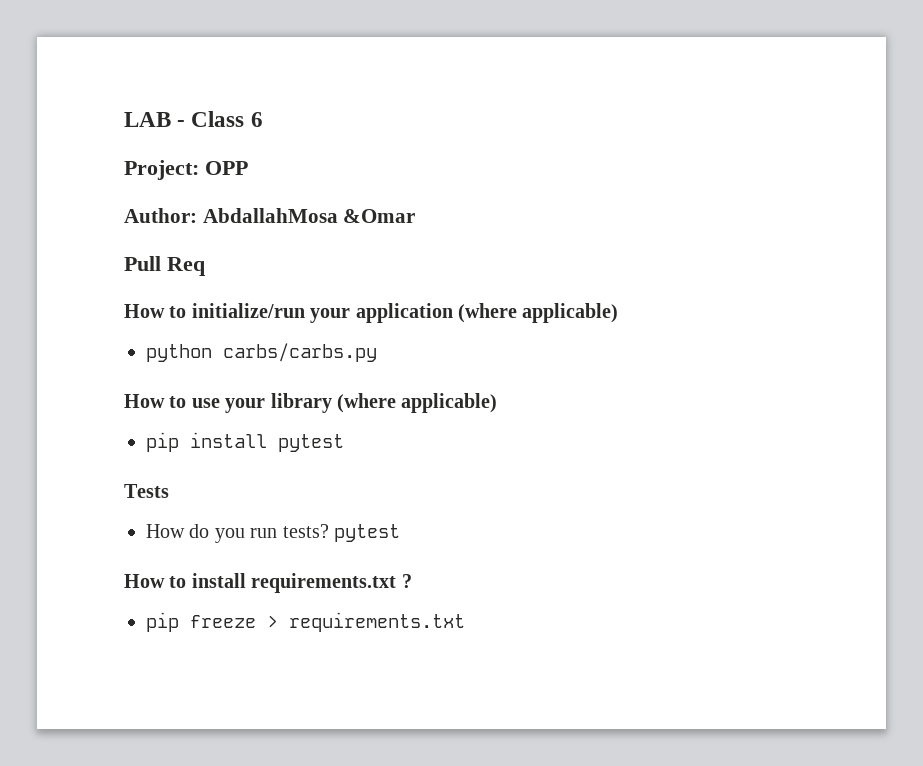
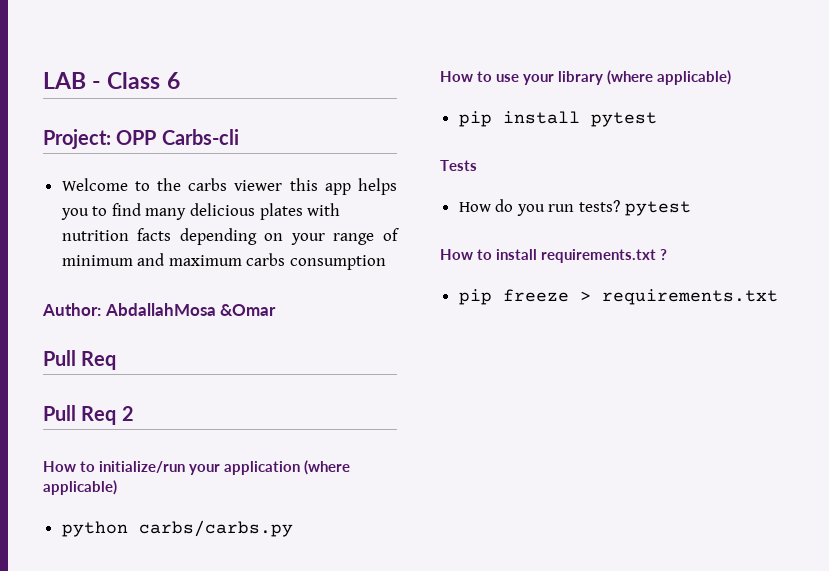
- Project: OPP
+ Project: OPP Carbs-cli
+ Welcome to the carbs viewer this app helps you to find many delicious plates with nutrition facts depending on your range of minimum and maximum carbs consumption
+ Pull Req 2

